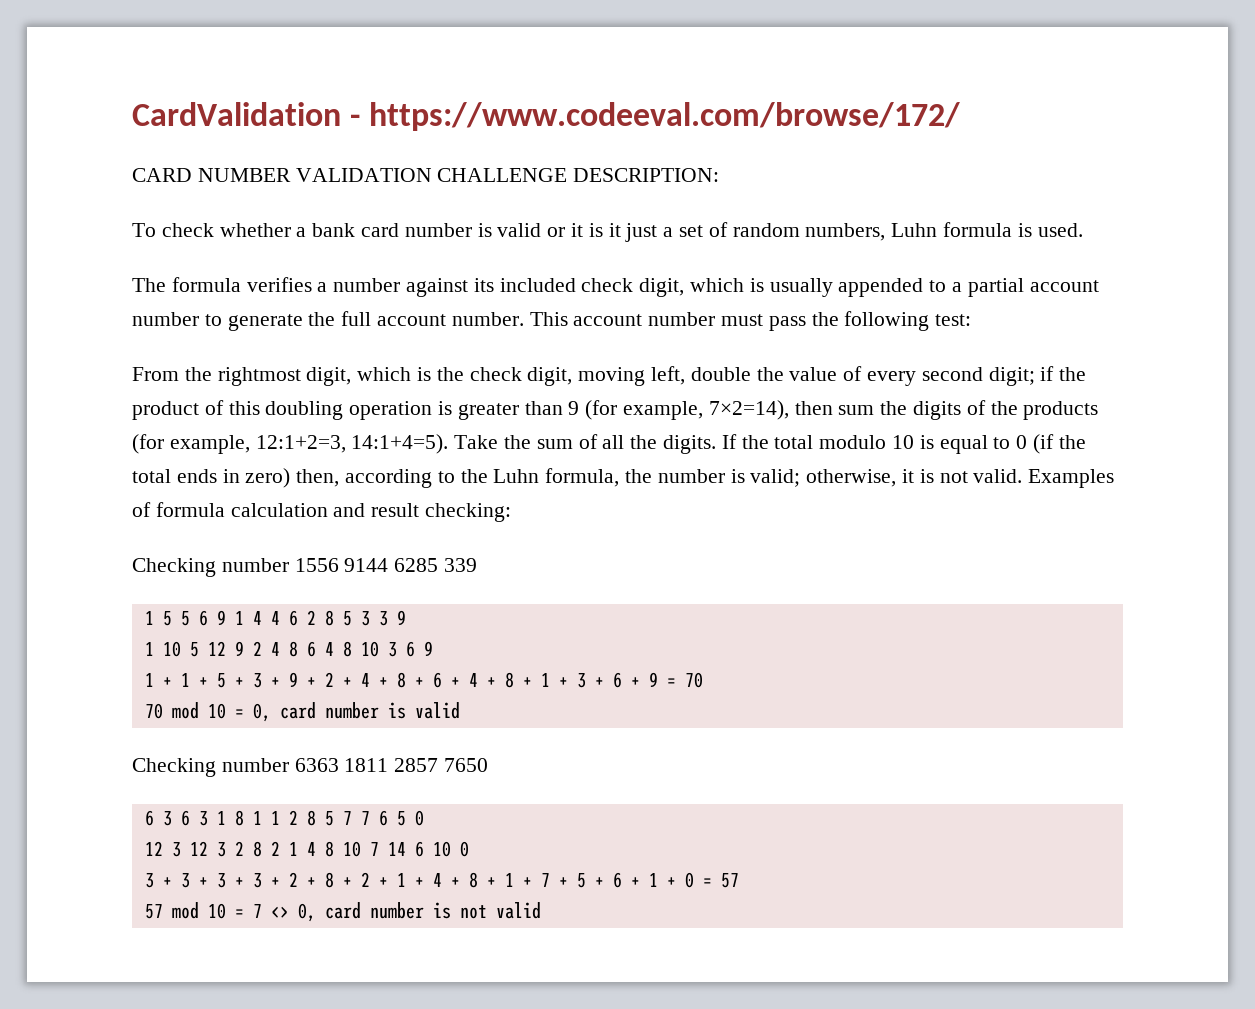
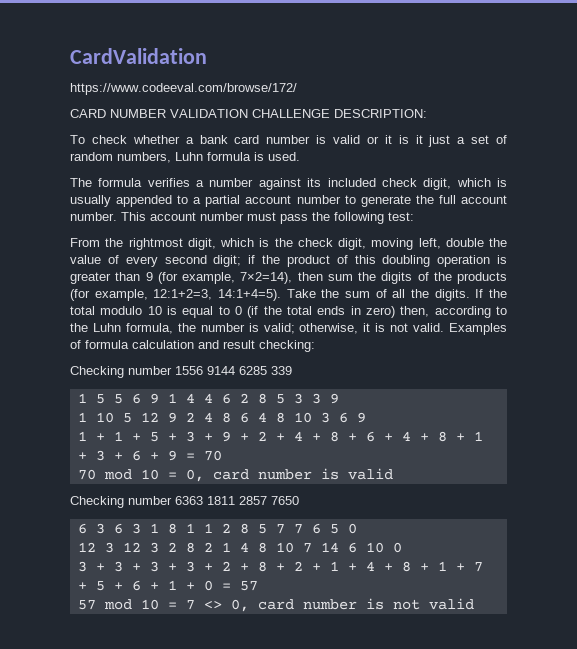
- CardValidation - https://www.codeeval.com/browse/172/
+ CardValidation
+ https://www.codeeval.com/browse/172/

